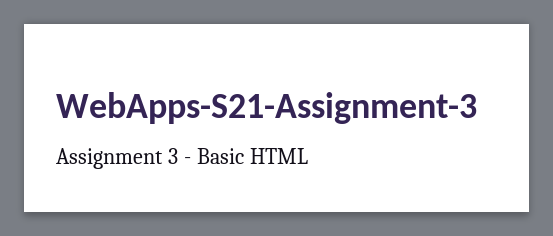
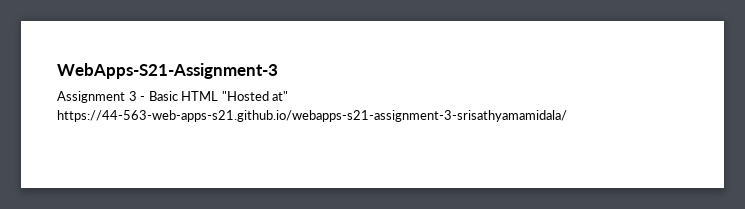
- Assignment 3 - Basic HTML
+ Assignment 3 - Basic HTML "Hosted at" https://44-563-web-apps-s21.github.io/webapps-s21-assignment-3-srisathyamamidala/

